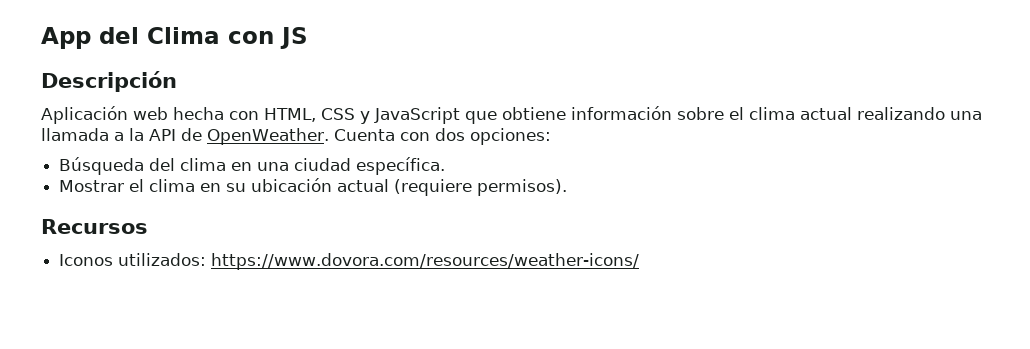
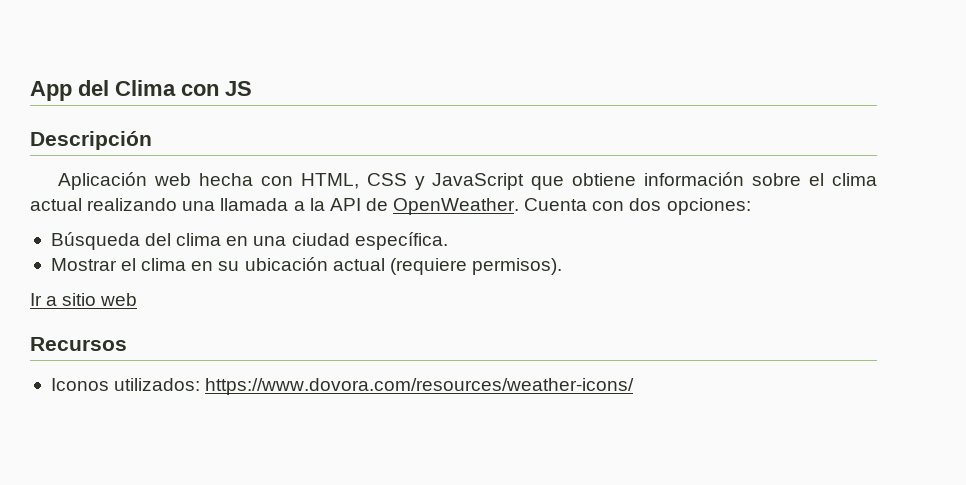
+ Ir a sitio web

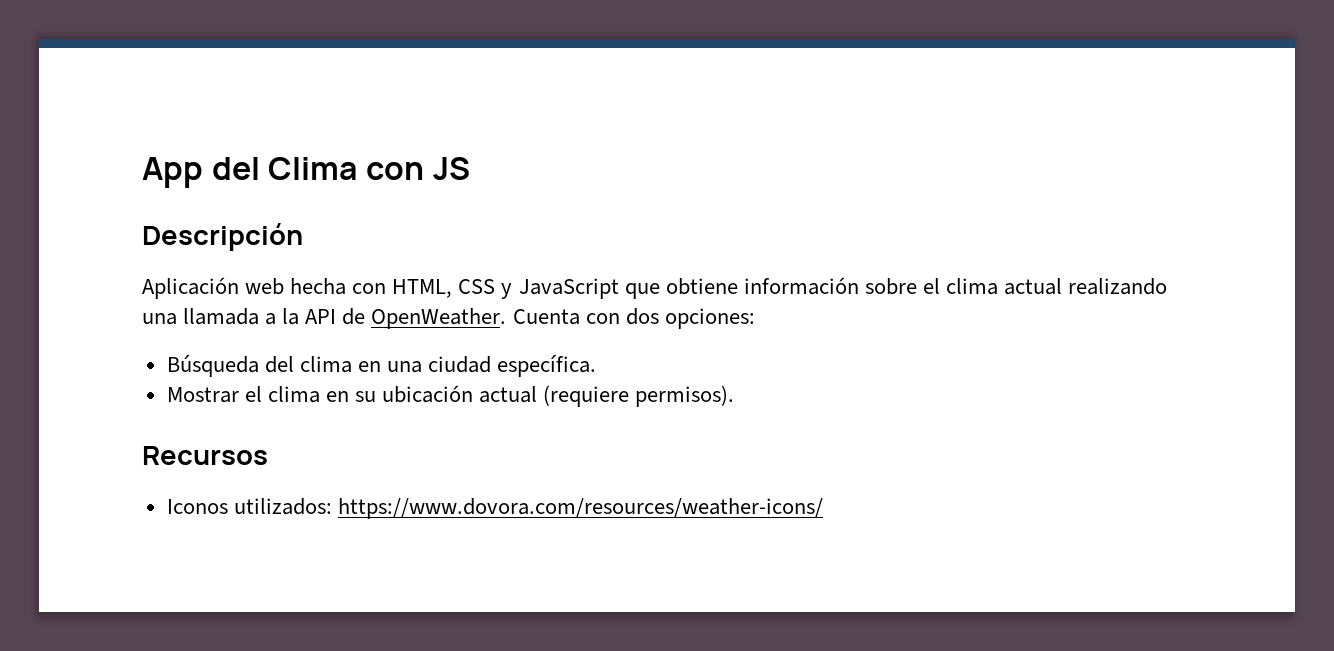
- Ir a sitio web

